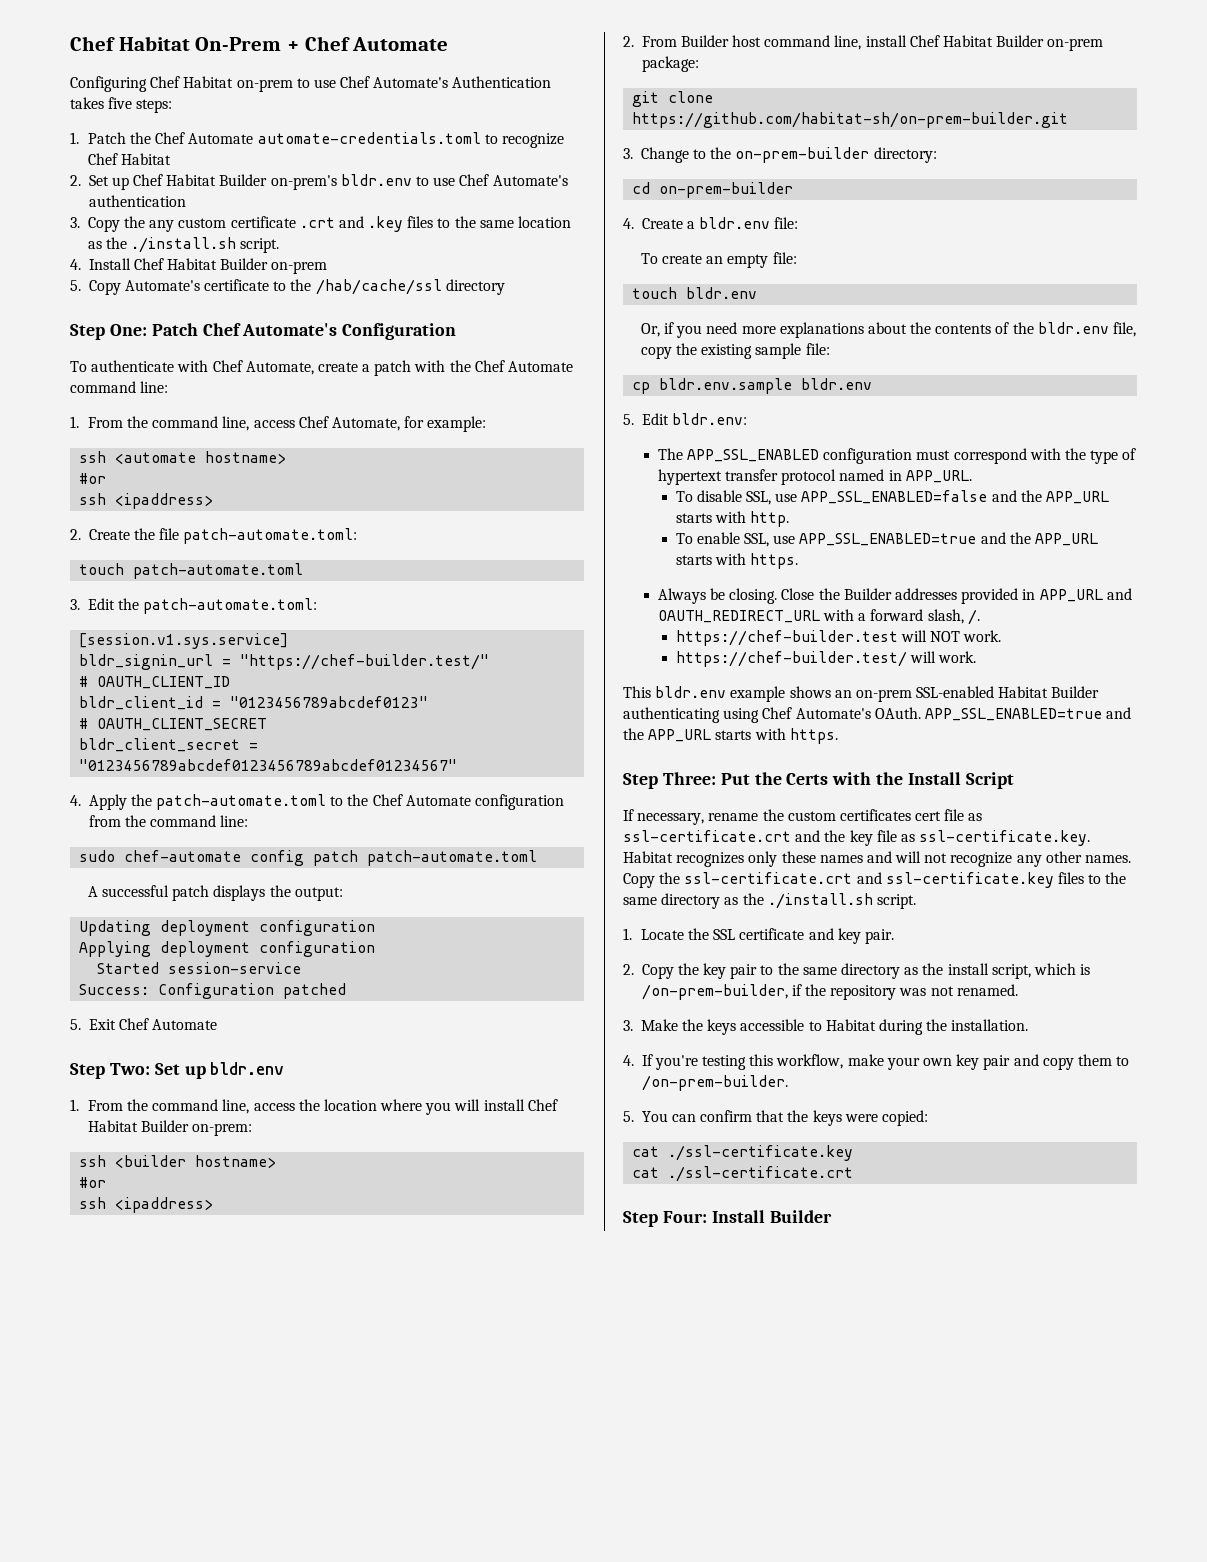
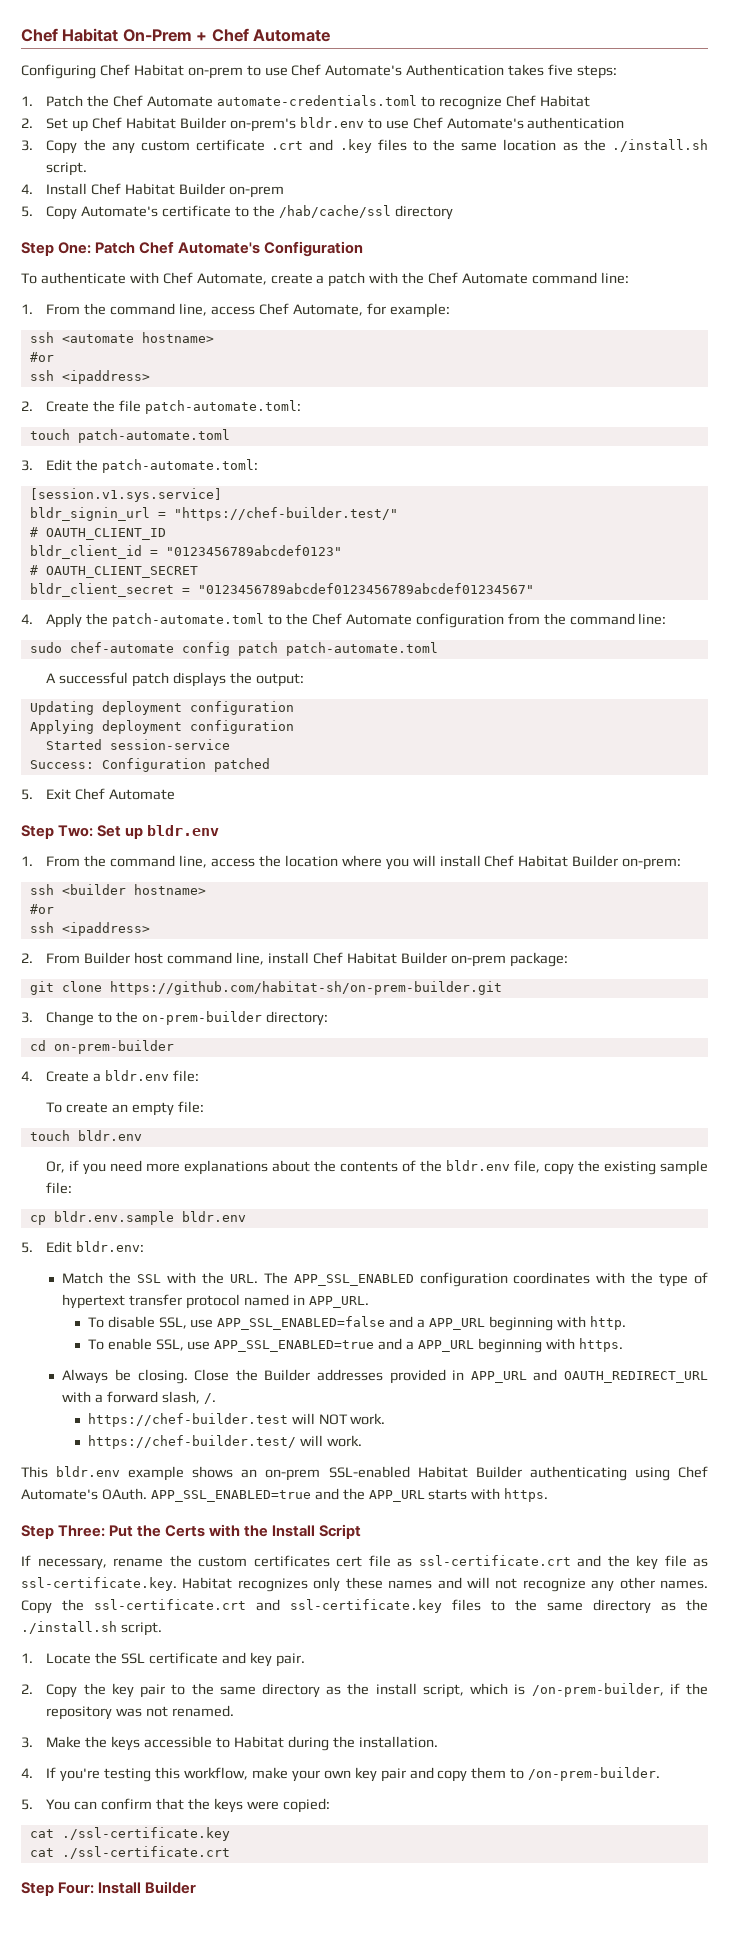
- The APP_SSL_ENABLED configuration must correspond with the type of hypertext transfer protocol named in APP_URL.
+ Match the SSL with the URL. The APP_SSL_ENABLED configuration coordinates with the type of hypertext transfer protocol named in APP_URL.
- To disable SSL, use APP_SSL_ENABLED=false and the APP_URL starts with http.
+ To disable SSL, use APP_SSL_ENABLED=false and a APP_URL beginning with http.
- To enable SSL, use APP_SSL_ENABLED=true and the APP_URL starts with https.
+ To enable SSL, use APP_SSL_ENABLED=true and a APP_URL beginning with https.

